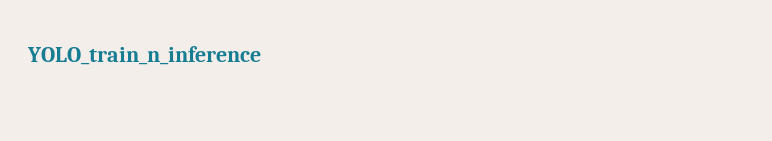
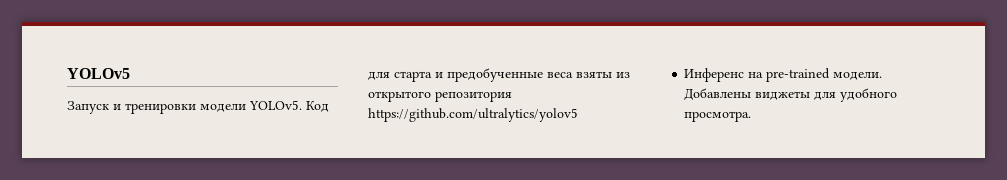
- YOLO_train_n_inference
+ YOLOv5
+ Запуск и тренировки модели YOLOv5. Код для старта и предобученные веса взяты из открытого репозитория https://github.com/ultralytics/yolov5
+ Инференс на pre-trained модели. Добавлены виджеты для удобного просмотра.

